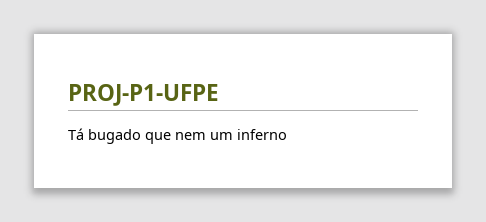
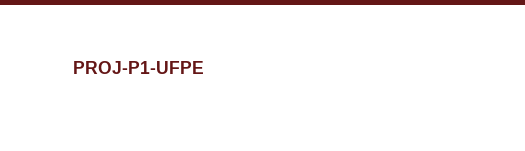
- Tá bugado que nem um inferno

